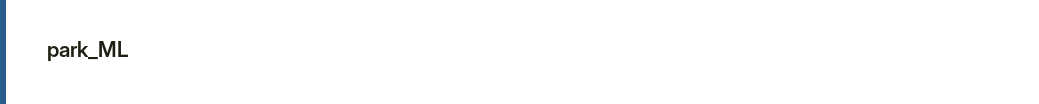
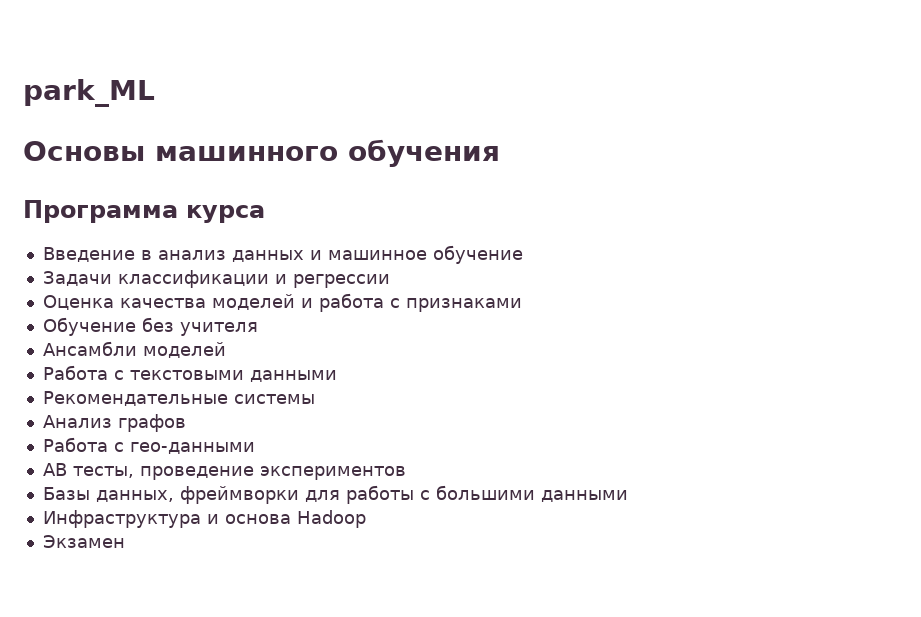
+ Основы машинного обучения
+ Программа курса
+ Введение в анализ данных и машинное обучение
+ Задачи классификации и регрессии
+ Оценка качества моделей и работа с признаками
+ Обучение без учителя
+ Ансамбли моделей
+ Работа с текстовыми данными
+ Рекомендательные системы
+ Анализ графов
+ Работа с гео-данными
+ АВ тесты, проведение экспериментов
+ Базы данных, фреймворки для работы с большими данными
+ Инфраструктура и основа Hadoop
+ Экзамен

